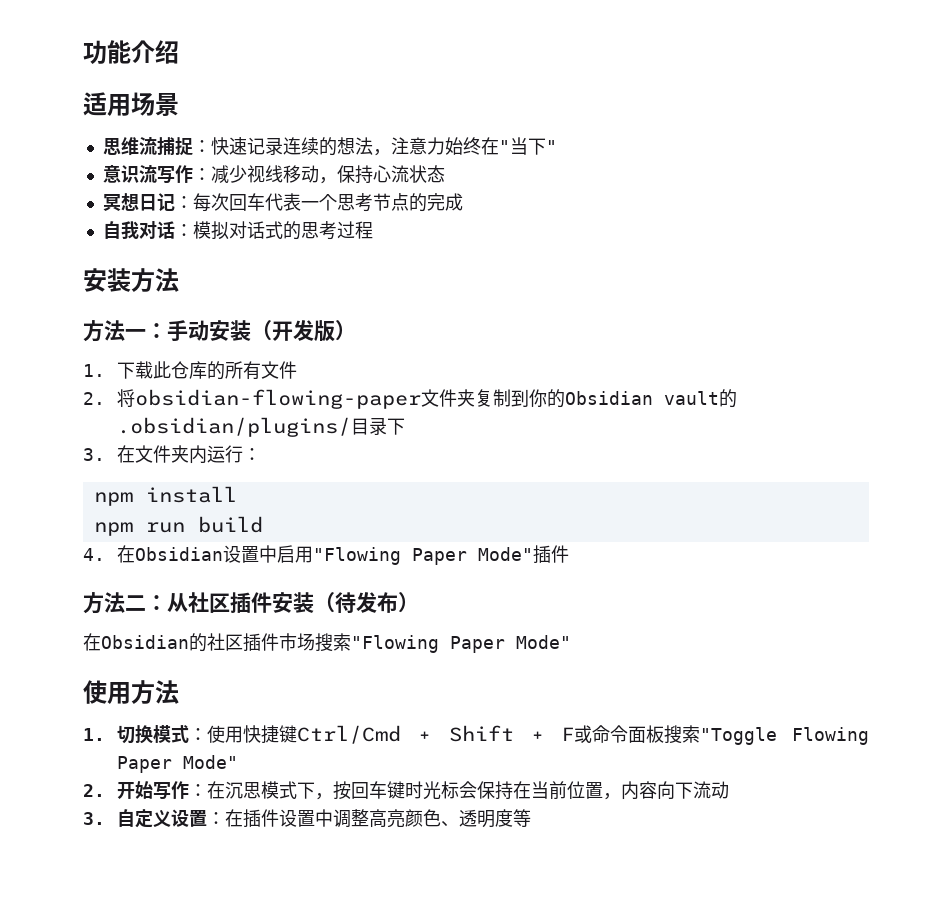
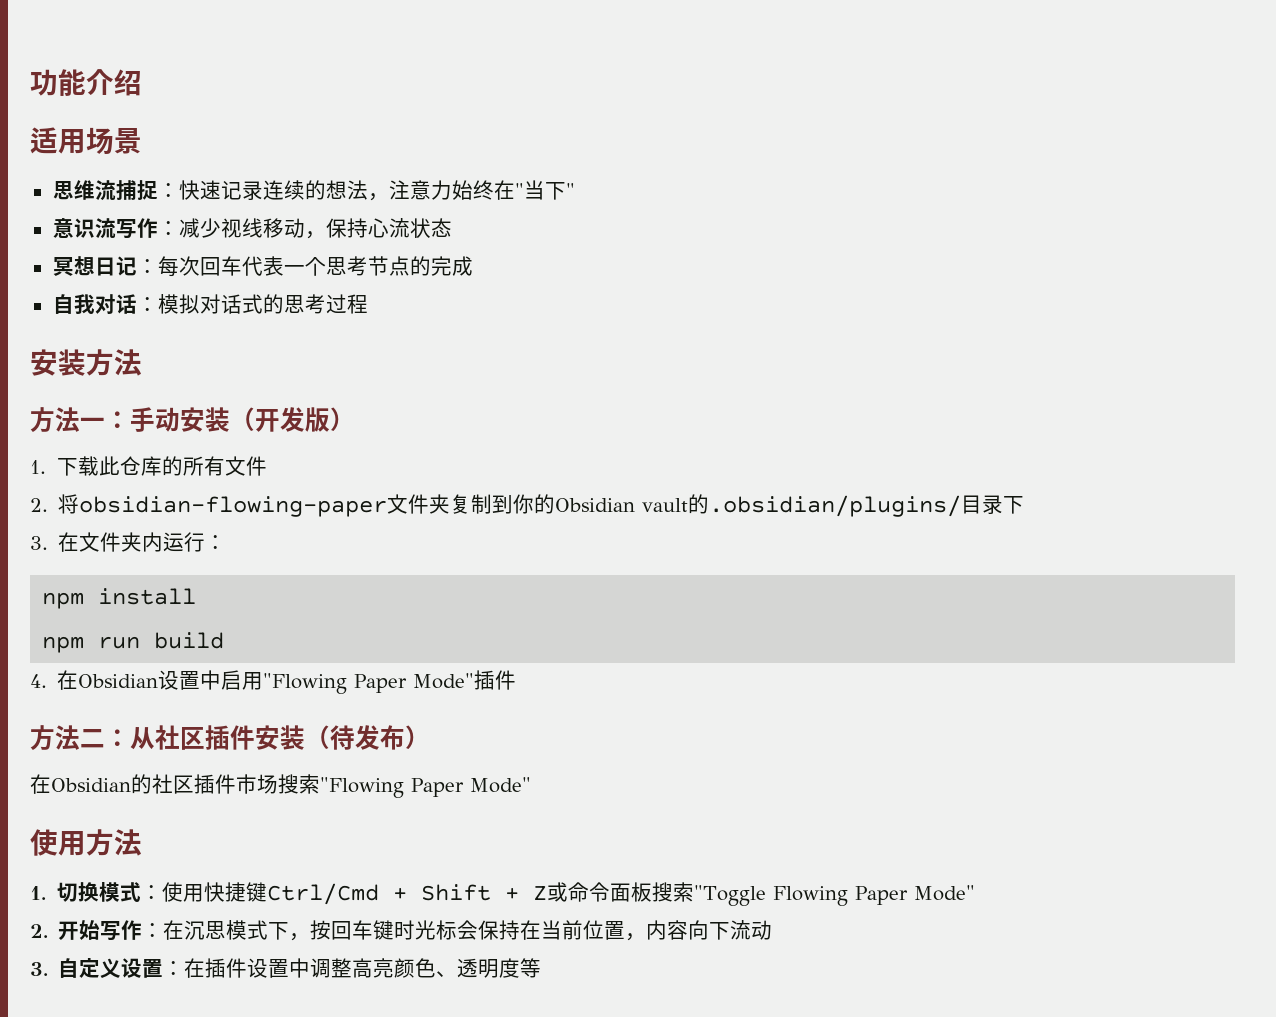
- 1.切换模式：使用快捷键Ctrl/Cmd + Shift + F或命令面板搜索"Toggle Flowing Paper Mode"
+ 1.切换模式：使用快捷键Ctrl/Cmd + Shift + Z或命令面板搜索"Toggle Flowing Paper Mode"

